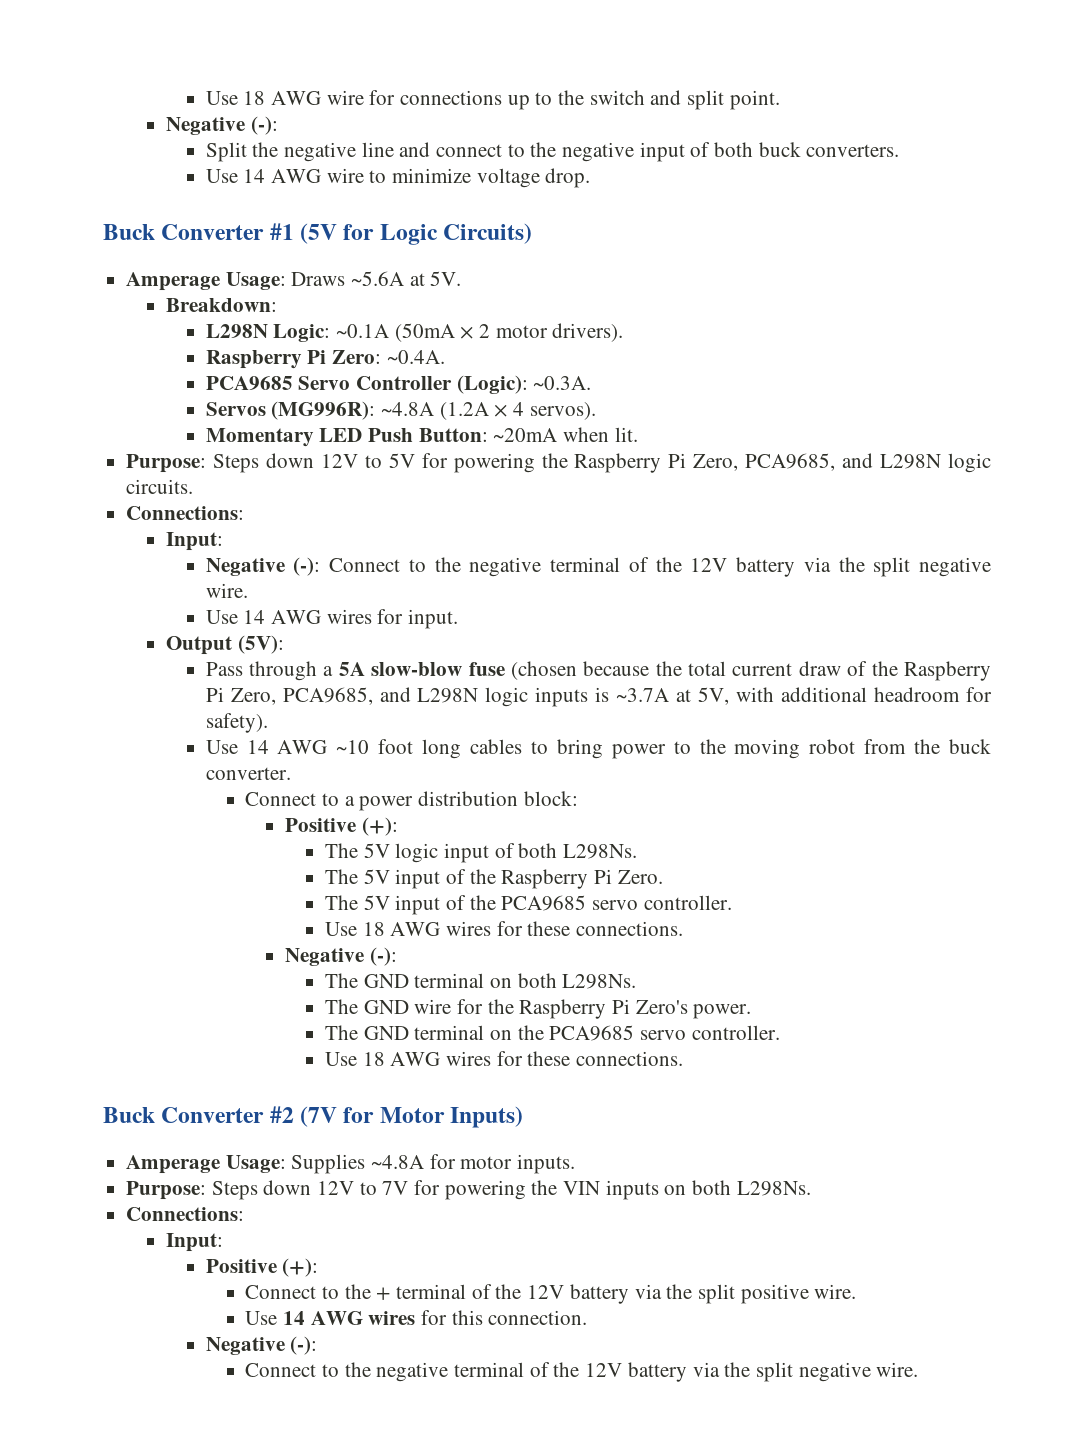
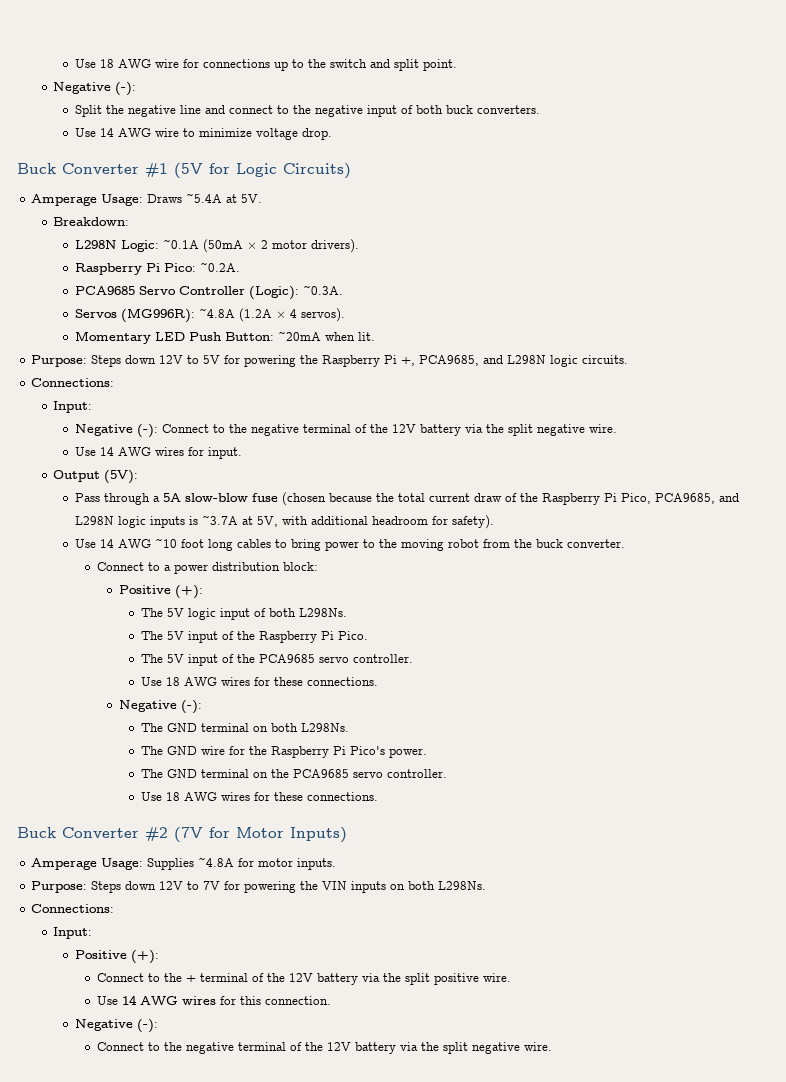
- Amperage Usage: Draws ~5.6A at 5V.
+ Amperage Usage: Draws ~5.4A at 5V.
- Raspberry Pi Zero: ~0.4A.
+ Raspberry Pi Pico: ~0.2A.
- Purpose: Steps down 12V to 5V for powering the Raspberry Pi Zero, PCA9685, and L298N logic circuits.
+ Purpose: Steps down 12V to 5V for powering the Raspberry Pi +, PCA9685, and L298N logic circuits.
- Pass through a 5A slow-blow fuse (chosen because the total current draw of the Raspberry Pi Zero, PCA9685, and L298N logic inputs is ~3.7A at 5V, with additional headroom for safety).
+ Pass through a 5A slow-blow fuse (chosen because the total current draw of the Raspberry Pi Pico, PCA9685, and L298N logic inputs is ~3.7A at 5V, with additional headroom for safety).
- The 5V input of the Raspberry Pi Zero.
+ The 5V input of the Raspberry Pi Pico.
- The GND wire for the Raspberry Pi Zero's power.
+ The GND wire for the Raspberry Pi Pico's power.

